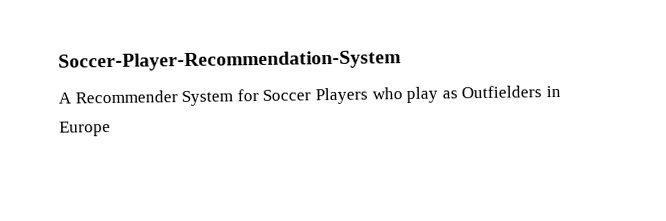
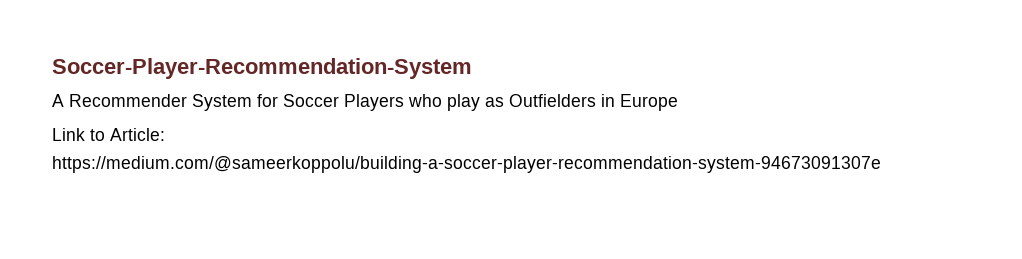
+ Link to Article: https://medium.com/@sameerkoppolu/building-a-soccer-player-recommendation-system-94673091307e

